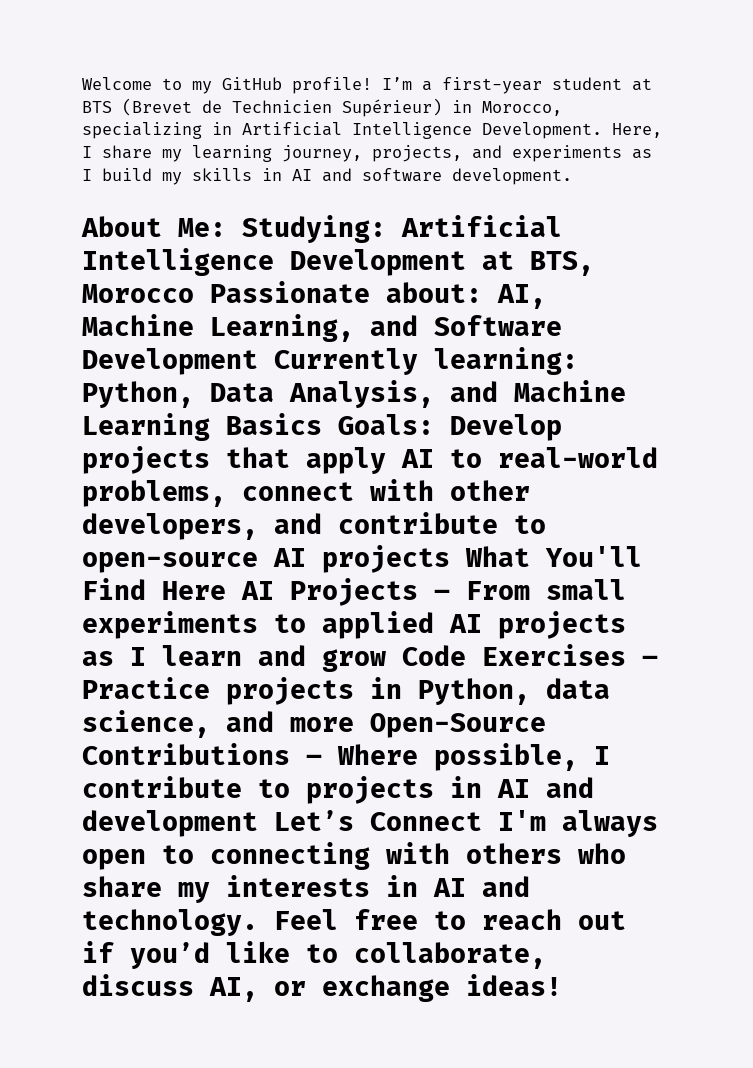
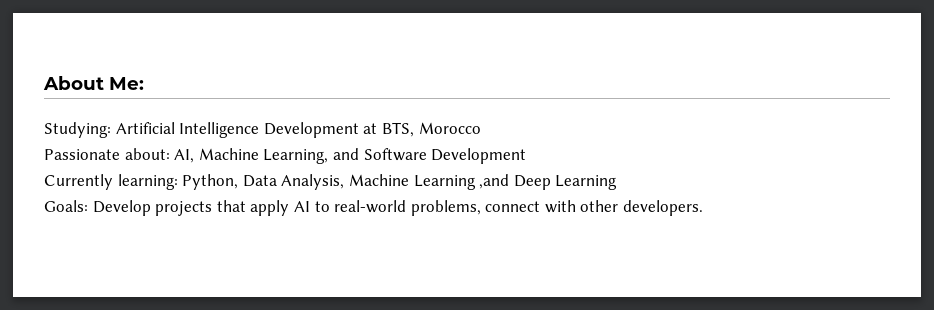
- Welcome to my GitHub profile! I’m a first-year student at BTS (Brevet de Technicien Supérieur) in Morocco, specializing in Artificial Intelligence Development. Here, I share my learning journey, projects, and experiments as I build my skills in AI and software development.
- About Me: Studying: Artificial Intelligence Development at BTS, Morocco Passionate about: AI, Machine Learning, and Software Development Currently learning: Python, Data Analysis, and Machine Learning Basics Goals: Develop projects that apply AI to real-world problems, connect with other developers, and contribute to open-source AI projects What You'll Find Here AI Projects – From small experiments to applied AI projects as I learn and grow Code Exercises – Practice projects in Python, data science, and more Open-Source Contributions – Where possible, I contribute to projects in AI and development Let’s Connect I'm always open to connecting with others who share my interests in AI and technology. Feel free to reach out if you’d like to collaborate, discuss AI, or exchange ideas!
+ About Me:
+ Studying: Artificial Intelligence Development at BTS, Morocco
+ Passionate about: AI, Machine Learning, and Software Development
+ Currently learning: Python, Data Analysis, Machine Learning ,and Deep Learning
+ Goals: Develop projects that apply AI to real-world problems, connect with other developers.

